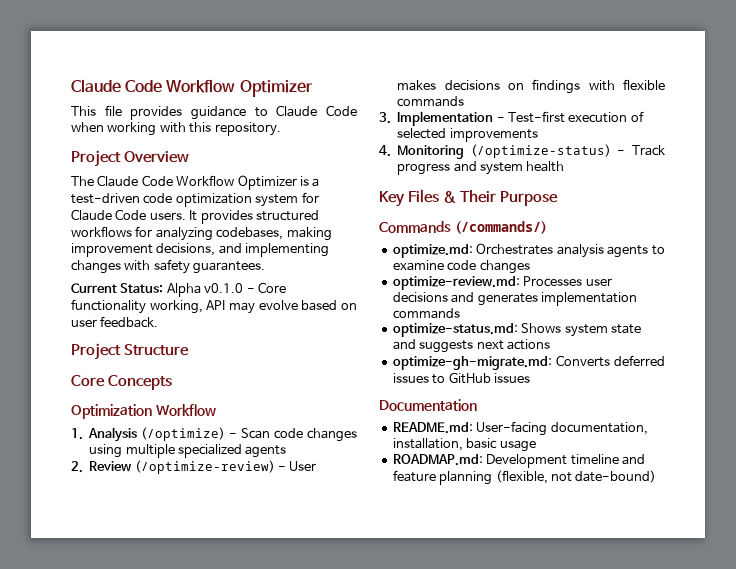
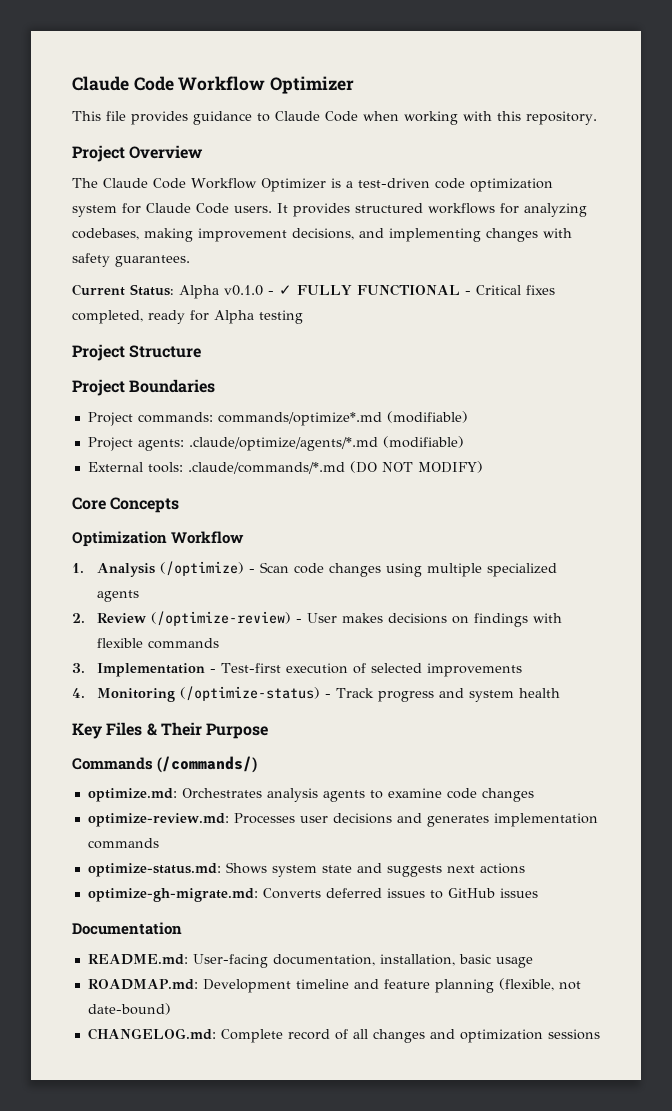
- Current Status: Alpha v0.1.0 - Core functionality working, API may evolve based on user feedback.
+ Current Status: Alpha v0.1.0 - ✓ FULLY FUNCTIONAL - Critical fixes completed, ready for Alpha testing
  Project Structure
+ Project Boundaries
+ Project commands: commands/optimize*.md (modifiable)
+ Project agents: .claude/optimize/agents/*.md (modifiable)
+ External tools: .claude/commands/*.md (DO NOT MODIFY)
+ CHANGELOG.md: Complete record of all changes and optimization sessions

